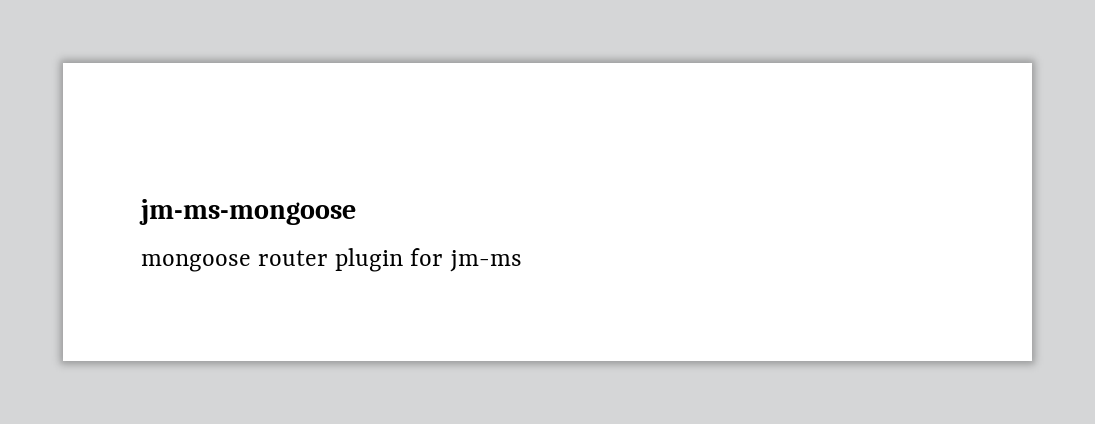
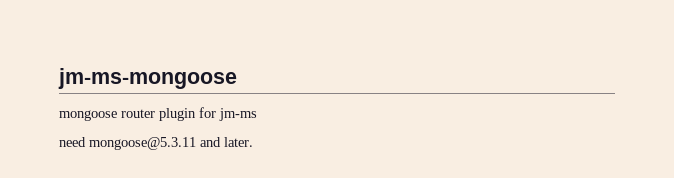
+ need mongoose@5.3.11 and later.

